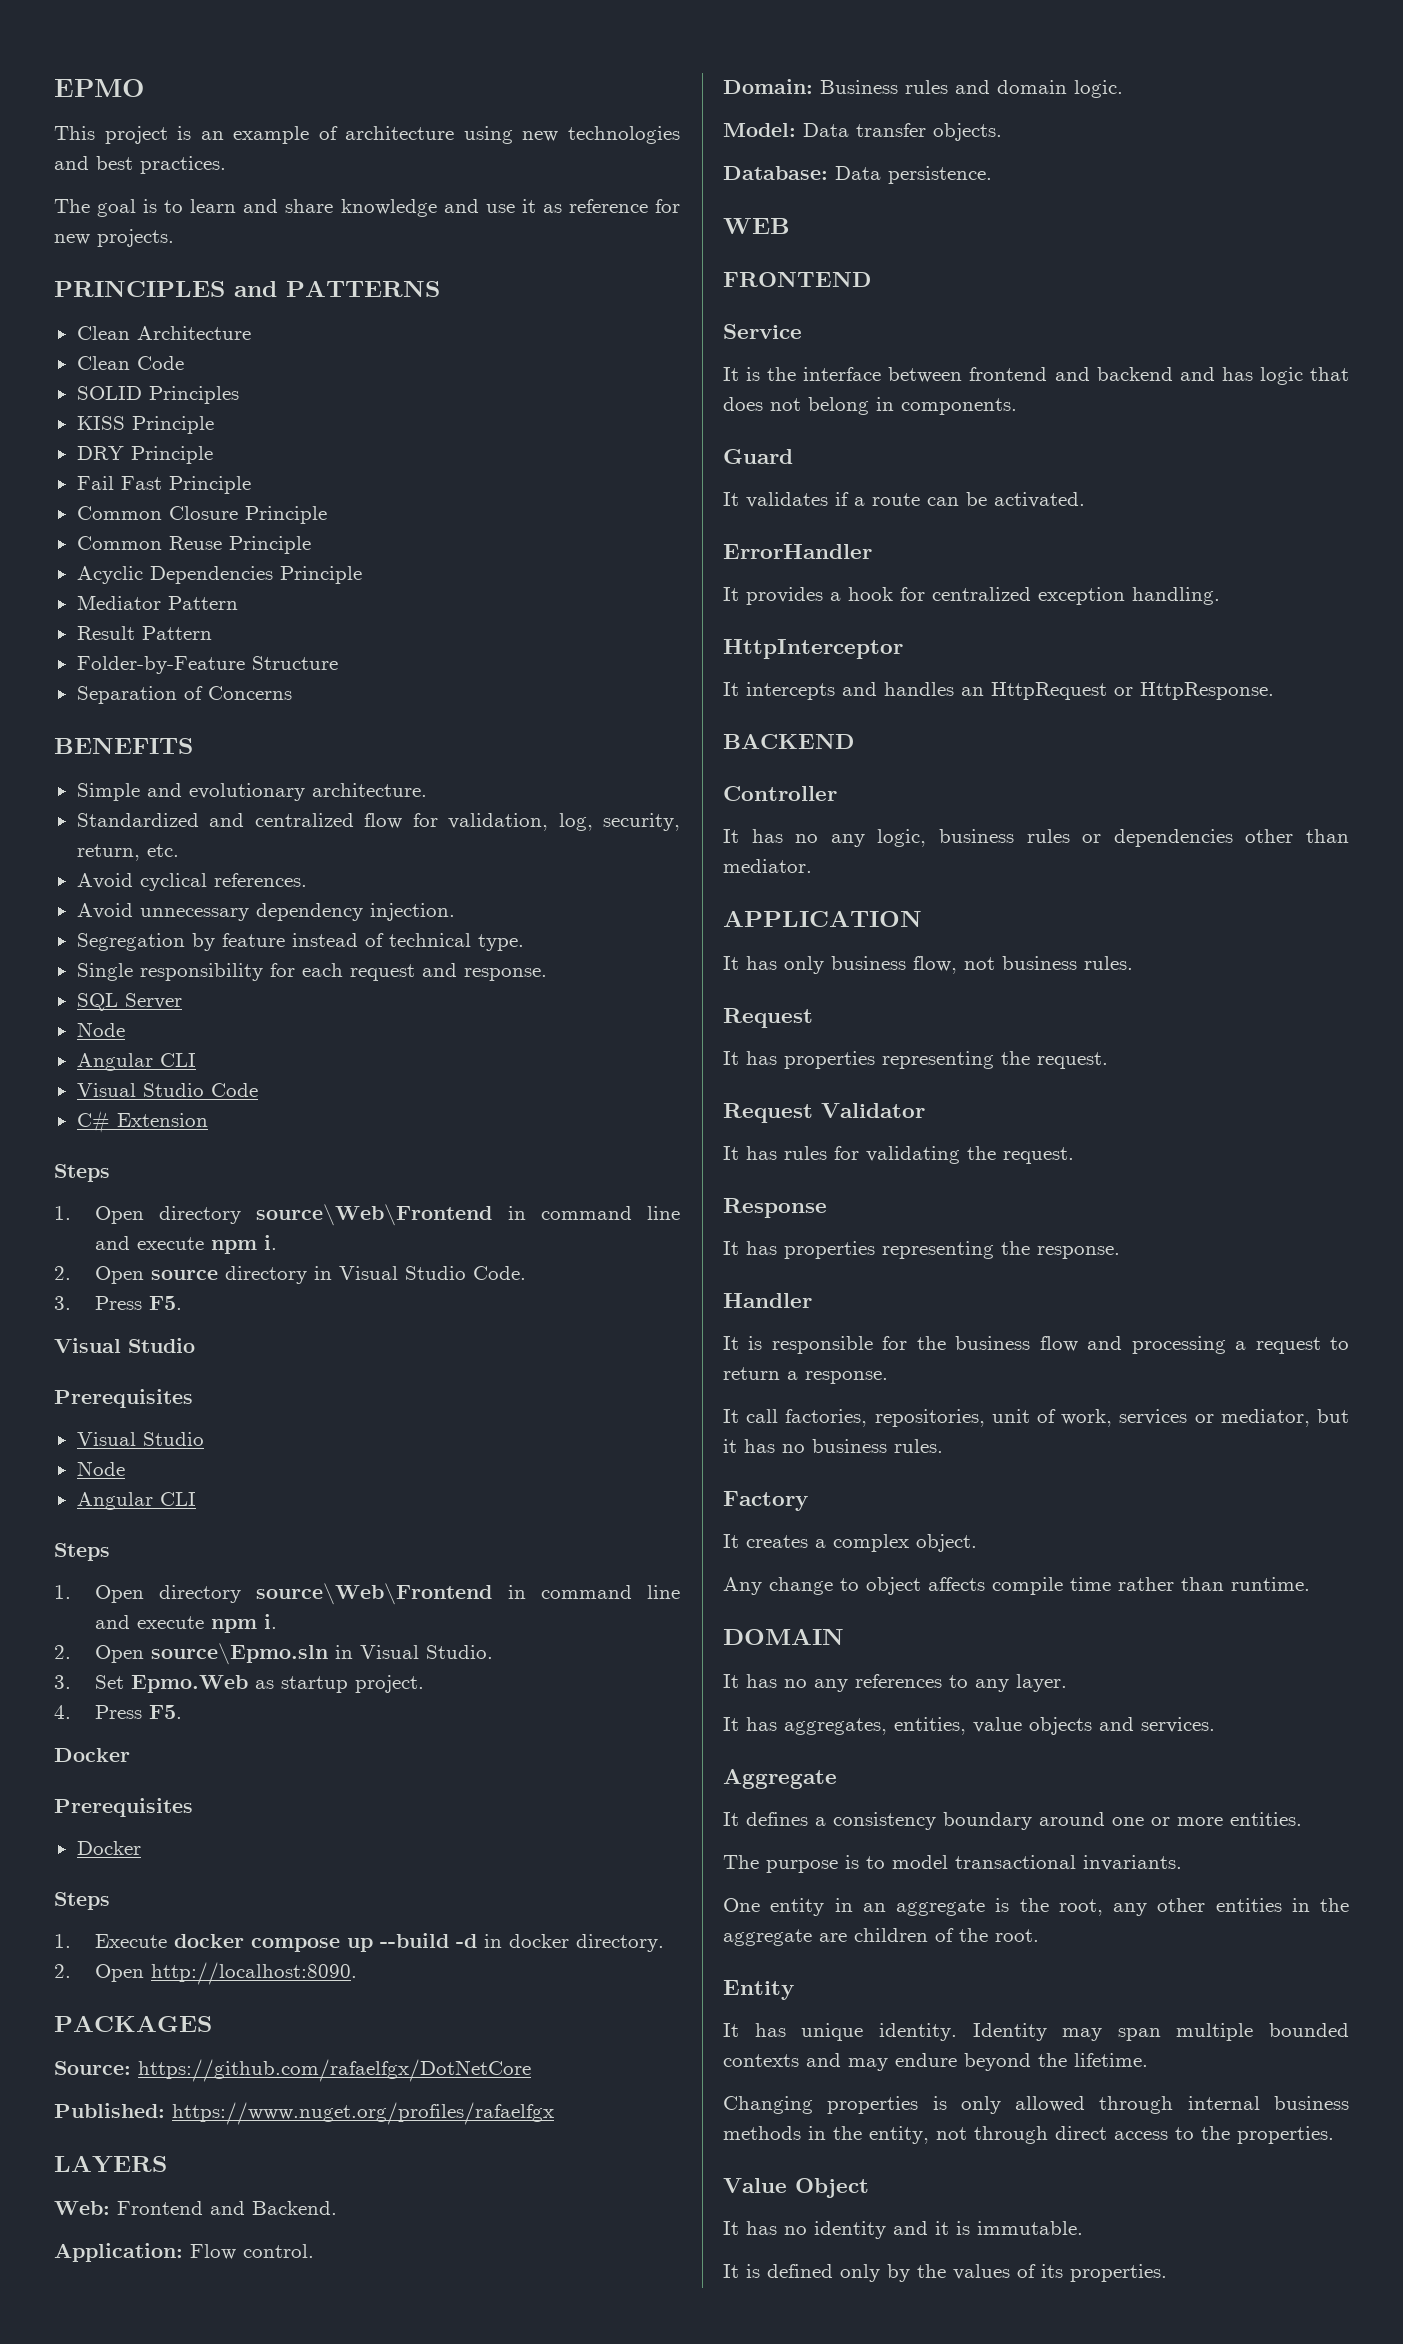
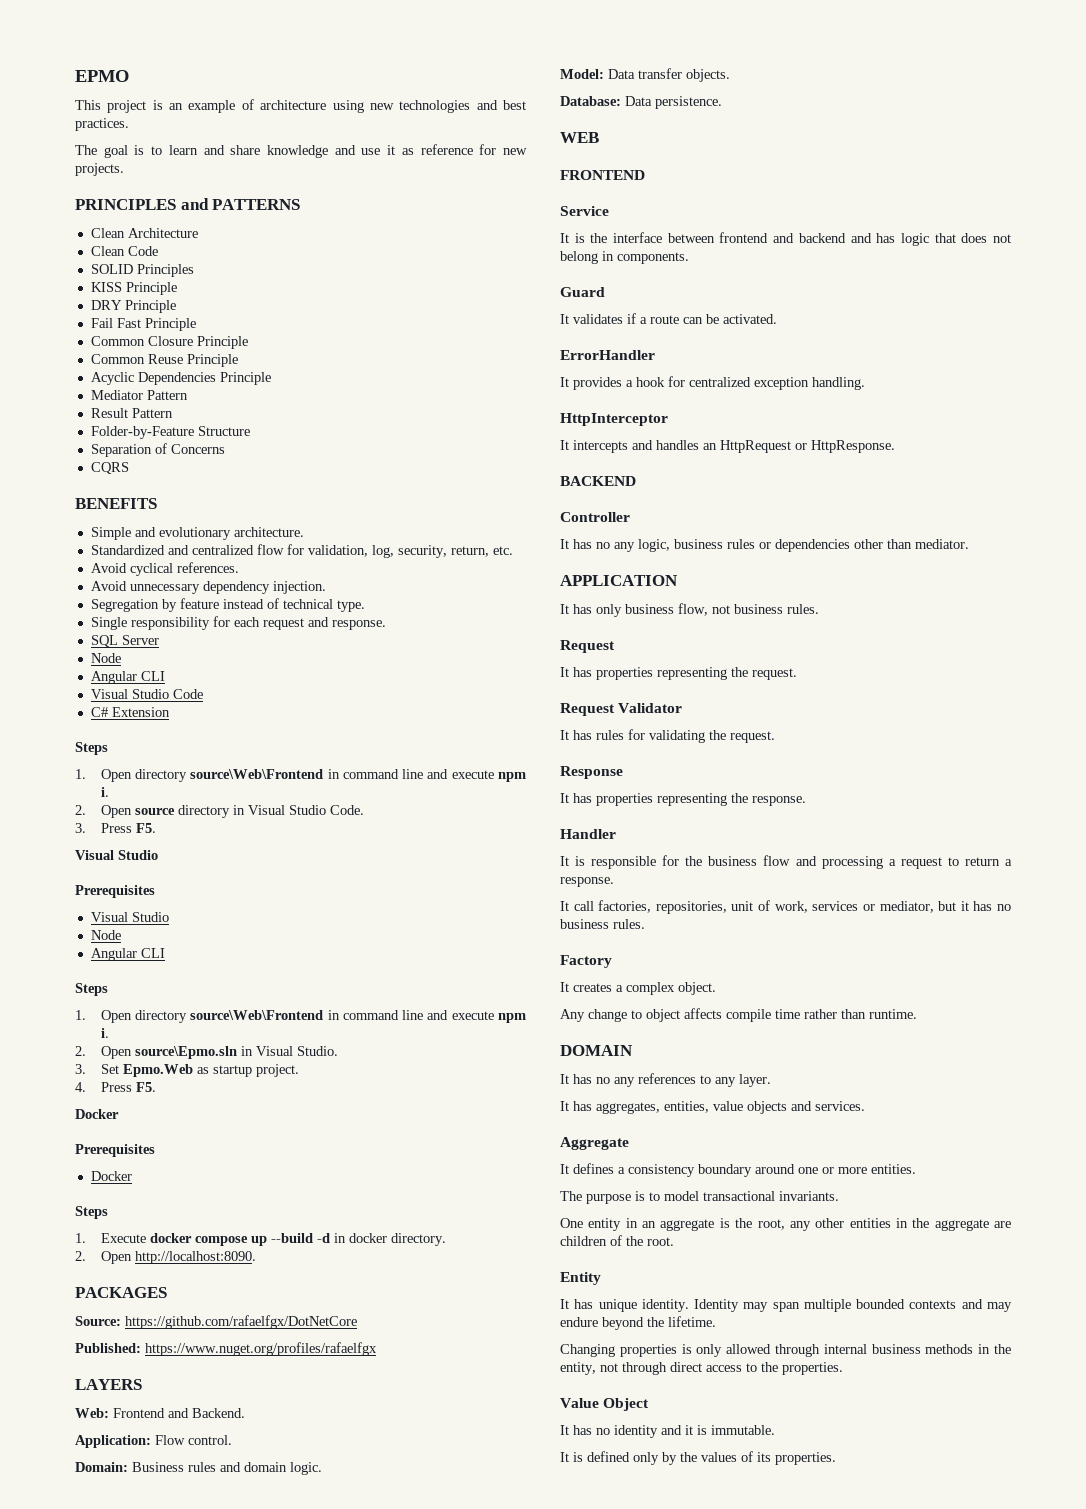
+ CQRS

